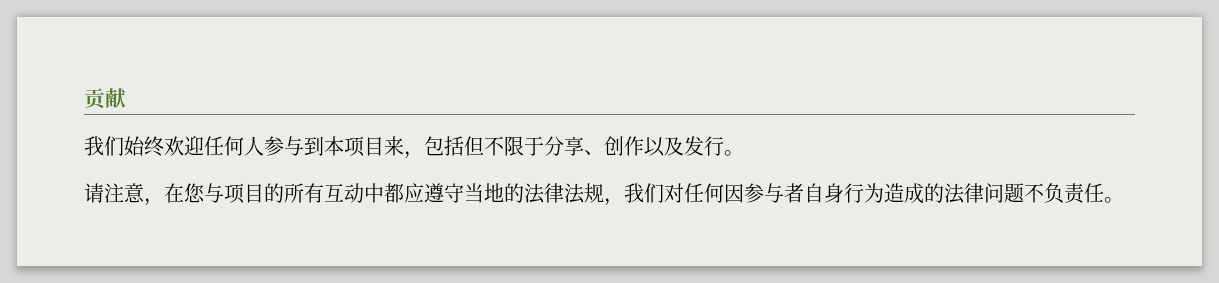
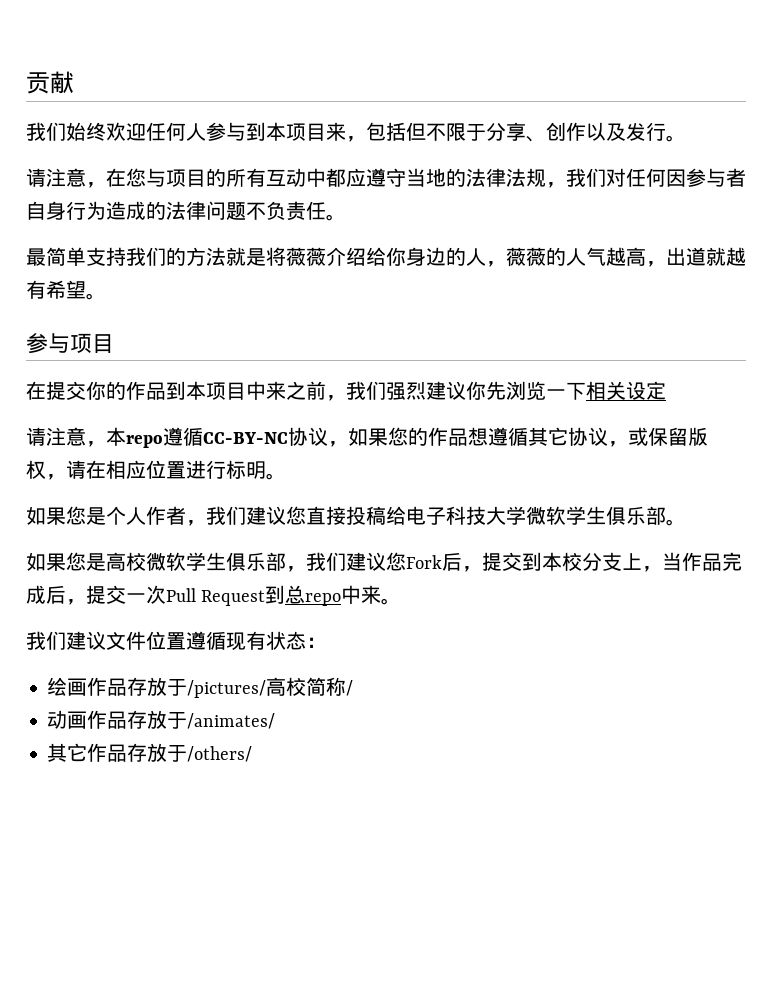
+ 最简单支持我们的方法就是将薇薇介绍给你身边的人，薇薇的人气越高，出道就越有希望。
+ 参与项目
+ 在提交你的作品到本项目中来之前，我们强烈建议你先浏览一下相关设定
+ 请注意，本repo遵循CC-BY-NC协议，如果您的作品想遵循其它协议，或保留版权，请在相应位置进行标明。
+ 如果您是个人作者，我们建议您直接投稿给电子科技大学微软学生俱乐部。
+ 如果您是高校微软学生俱乐部，我们建议您Fork后，提交到本校分支上，当作品完成后，提交一次Pull Request到总repo中来。
+ 我们建议文件位置遵循现有状态：
+ 绘画作品存放于/pictures/高校简称/
+ 动画作品存放于/animates/
+ 其它作品存放于/others/

